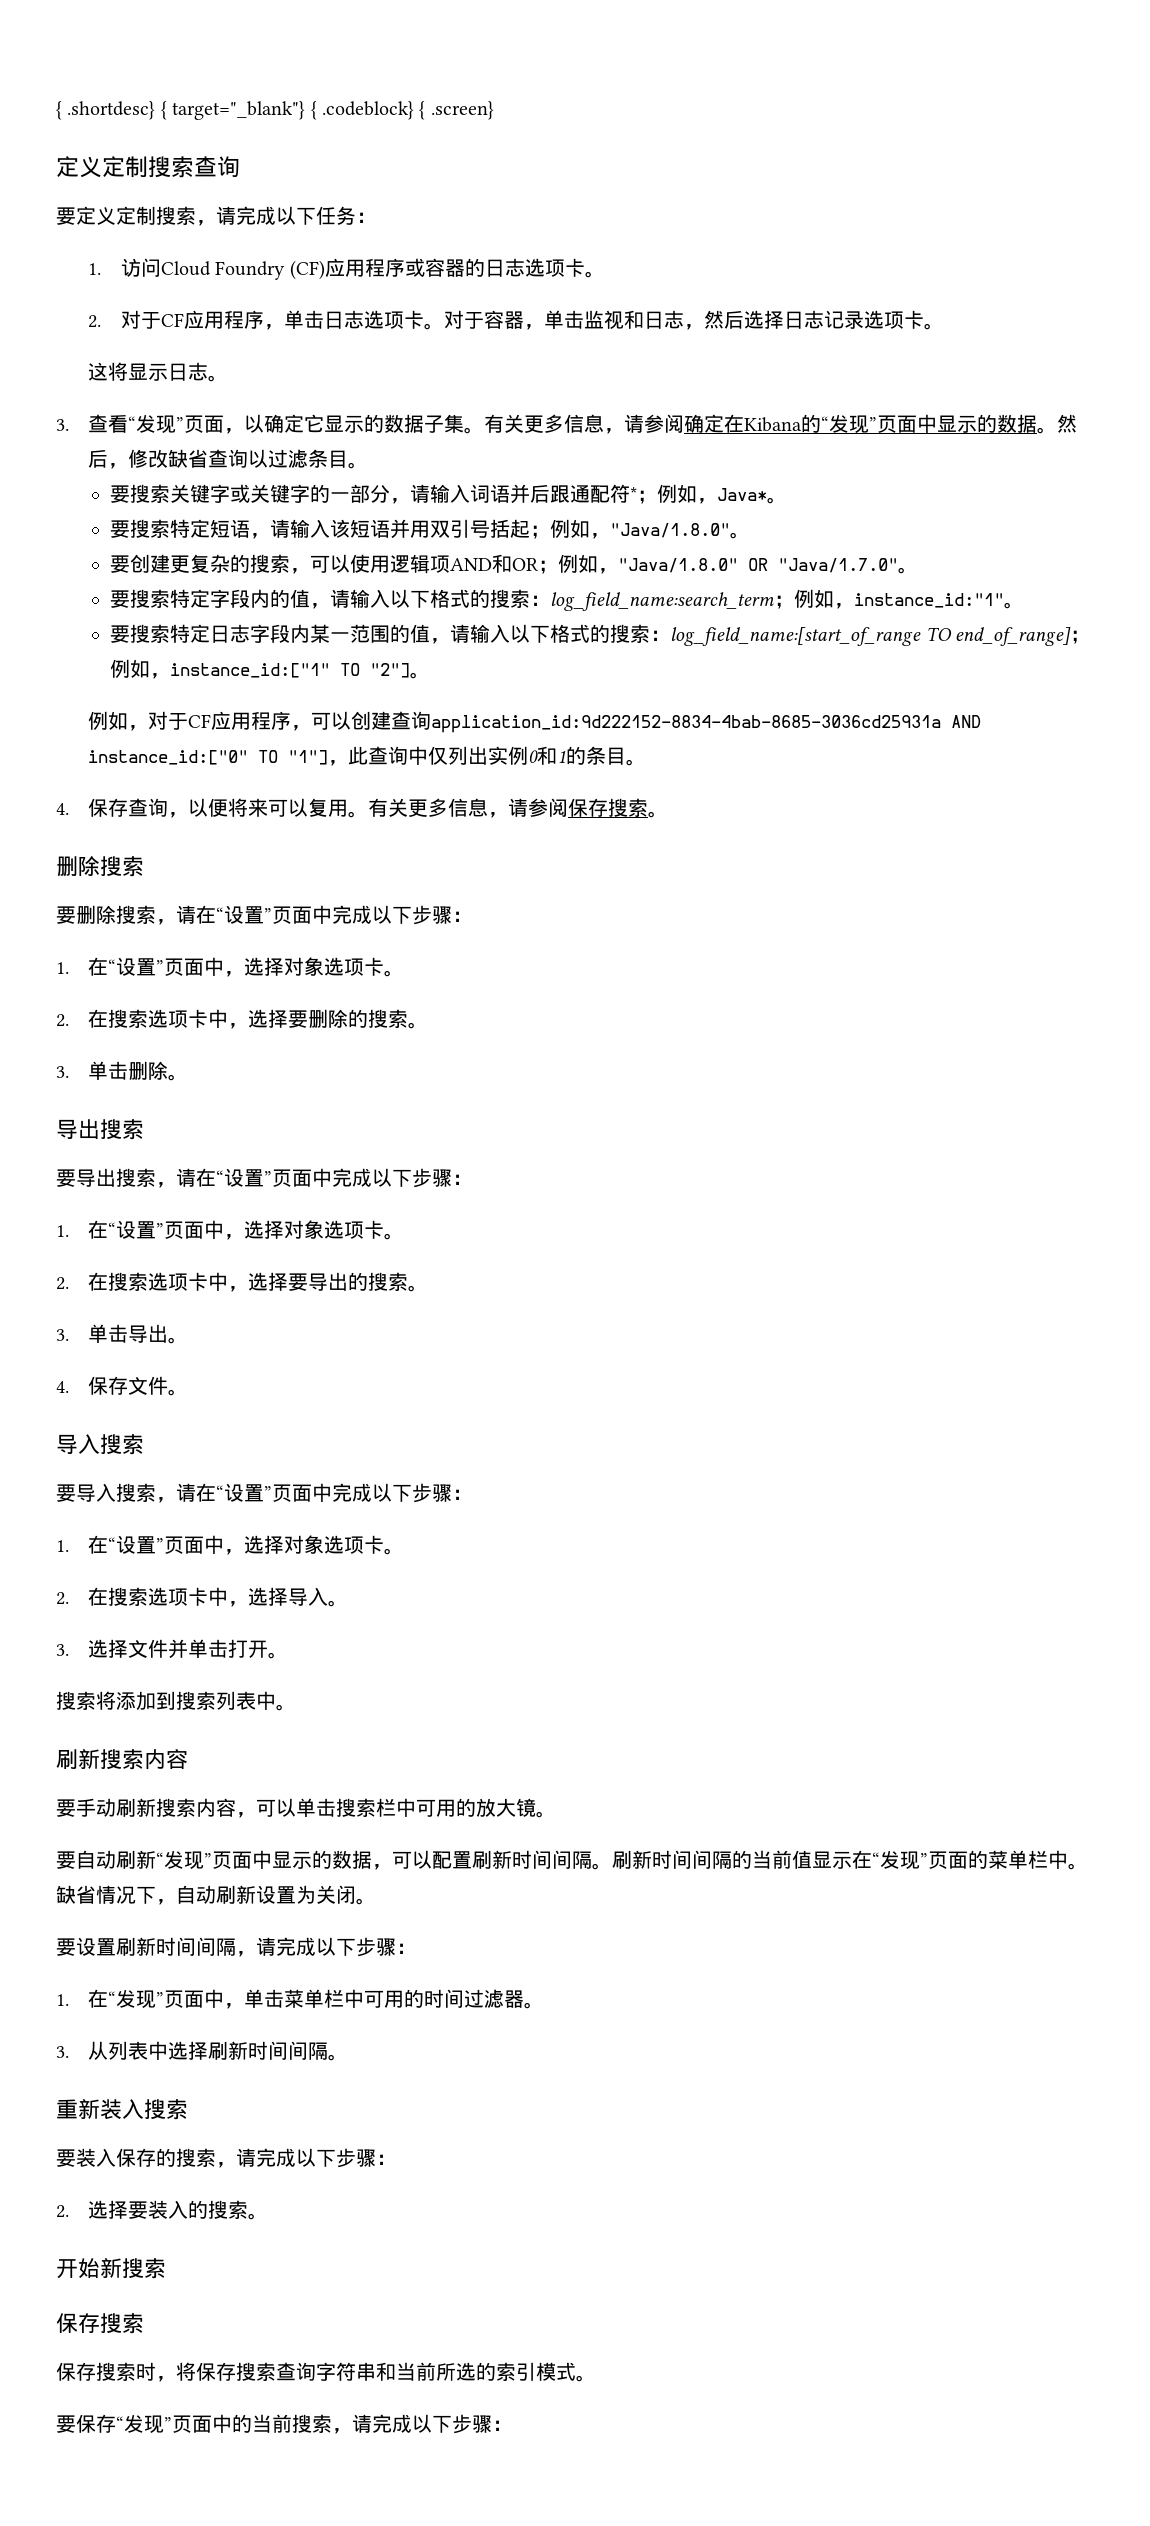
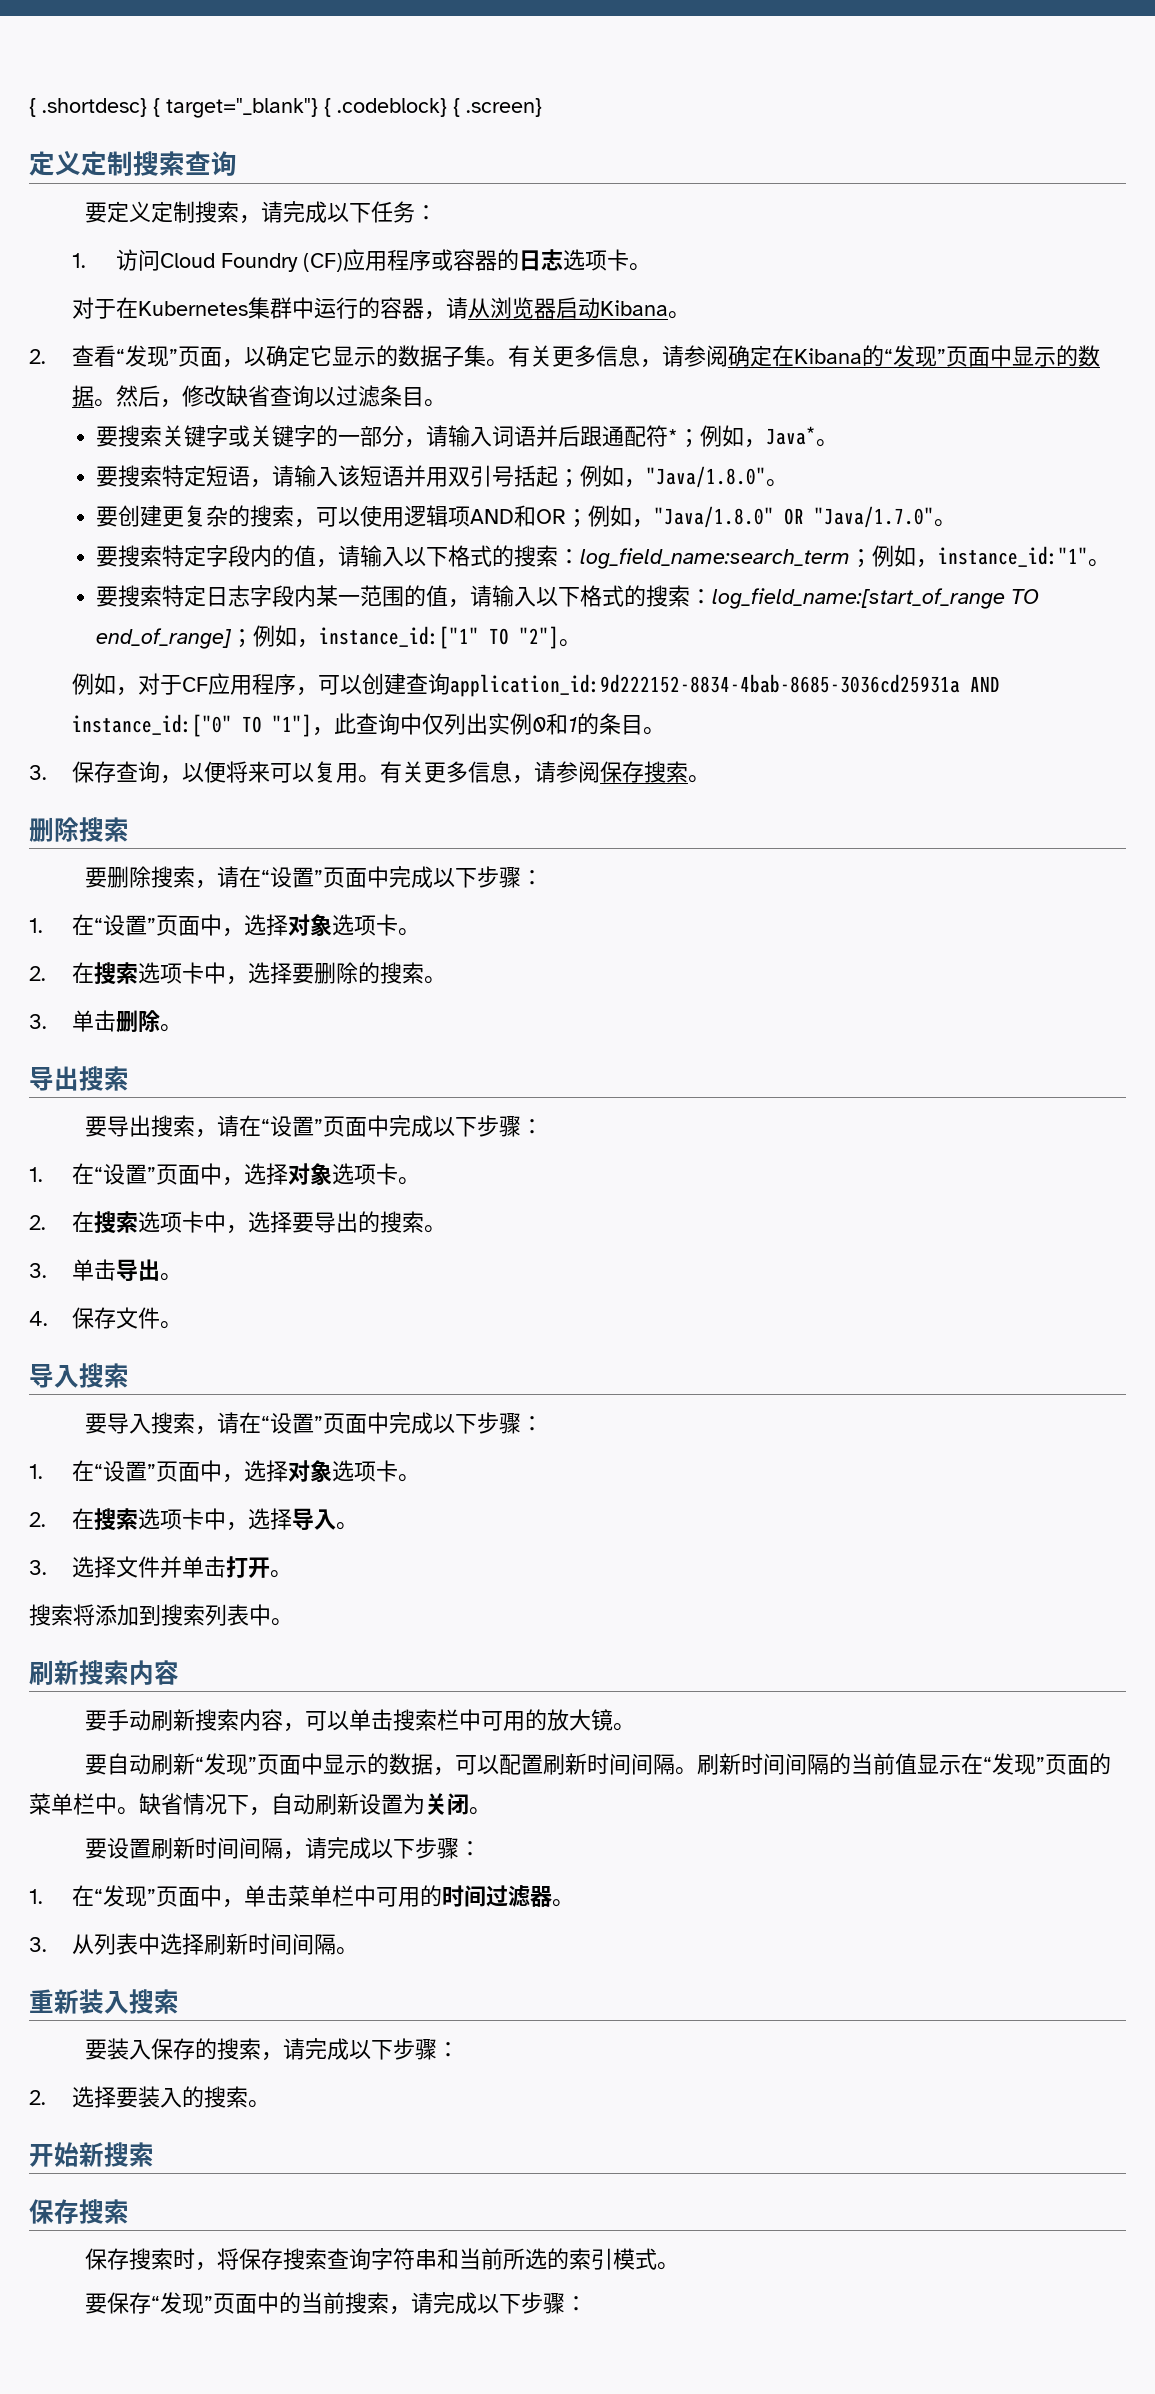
- 2.对于CF应用程序，单击日志选项卡。对于容器，单击监视和日志，然后选择日志记录选项卡。
- 这将显示日志。
- 3.查看“发现”页面，以确定它显示的数据子集。
+ 对于在Kubernetes集群中运行的容器，请从浏览器启动Kibana。
+ 2.查看“发现”页面，以确定它显示的数据子集。
- 4.保存查询，以便将来可以复用。
+ 3.保存查询，以便将来可以复用。

